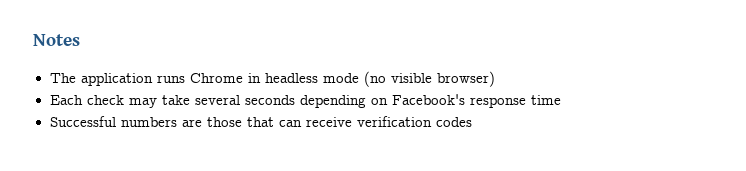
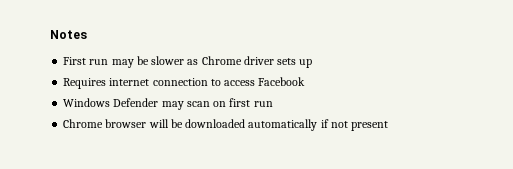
- The application runs Chrome in headless mode (no visible browser)
- Each check may take several seconds depending on Facebook's response time
- Successful numbers are those that can receive verification codes
+ First run may be slower as Chrome driver sets up
+ Requires internet connection to access Facebook
+ Windows Defender may scan on first run
+ Chrome browser will be downloaded automatically if not present

